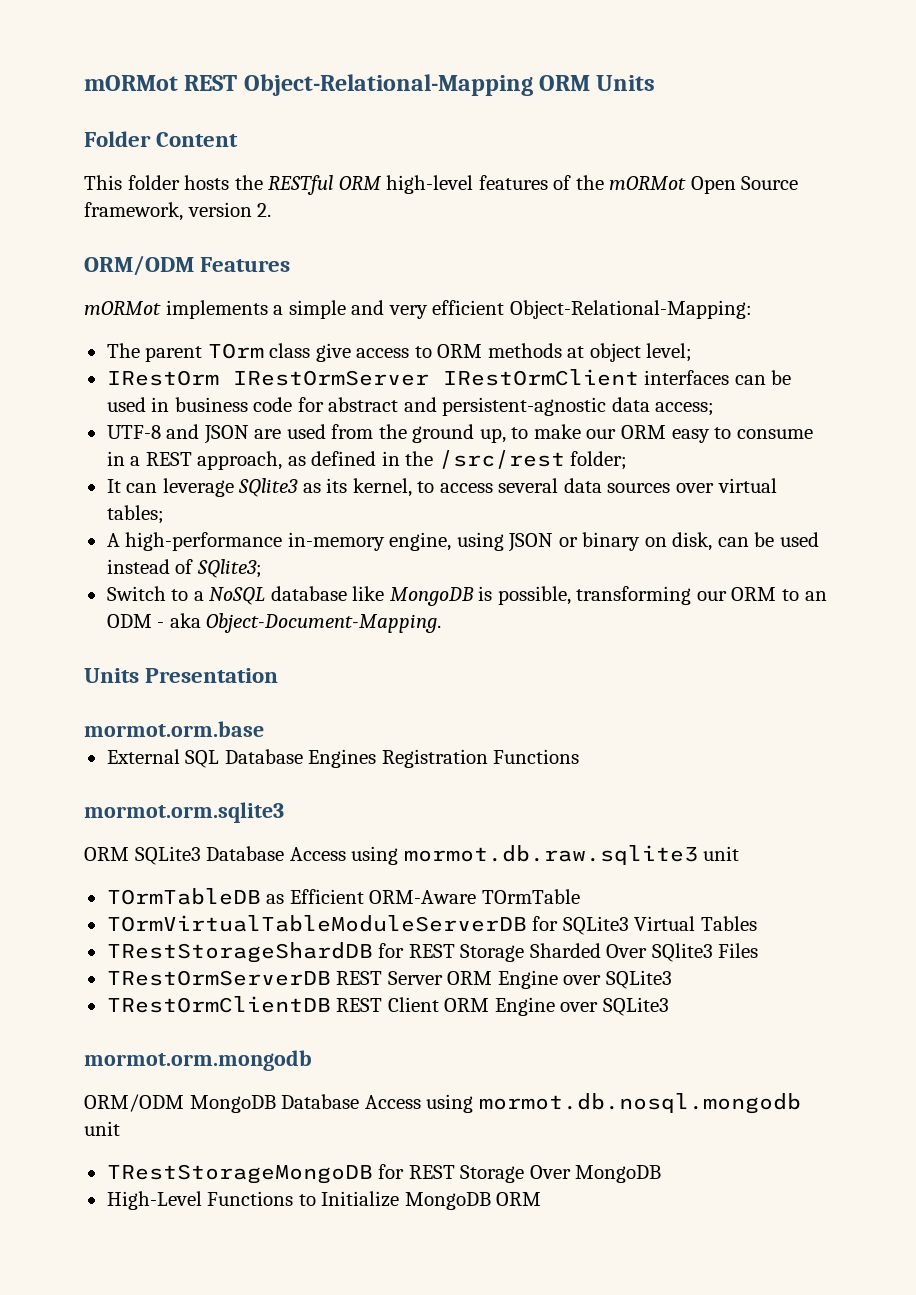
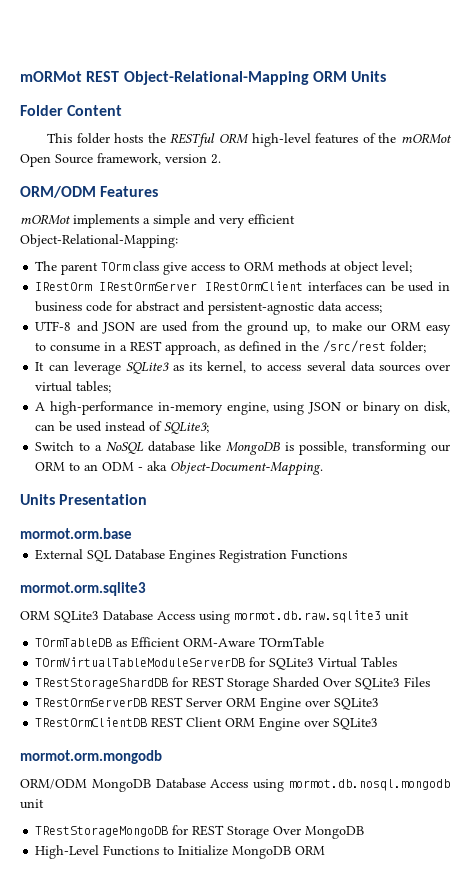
- It can leverage SQlite3 as its kernel, to access several data sources over virtual tables;
+ It can leverage SQLite3 as its kernel, to access several data sources over virtual tables;
- A high-performance in-memory engine, using JSON or binary on disk, can be used instead of SQlite3;
+ A high-performance in-memory engine, using JSON or binary on disk, can be used instead of SQLite3;
- TRestStorageShardDB for REST Storage Sharded Over SQlite3 Files
+ TRestStorageShardDB for REST Storage Sharded Over SQLite3 Files

